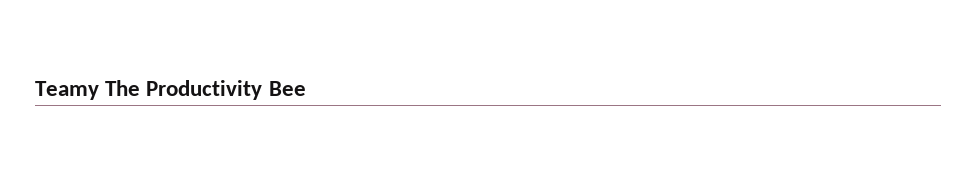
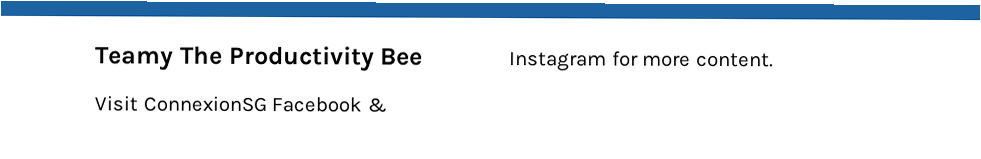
+ Visit ConnexionSG Facebook & Instagram for more content.

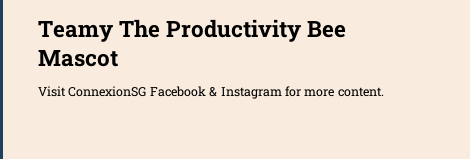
- Teamy The Productivity Bee
+ Teamy The Productivity Bee Mascot

